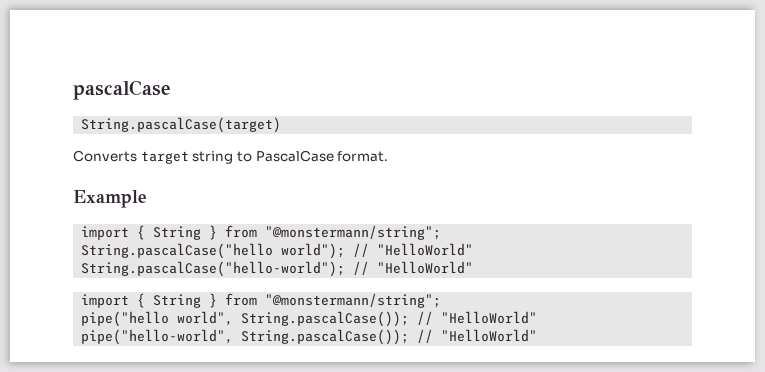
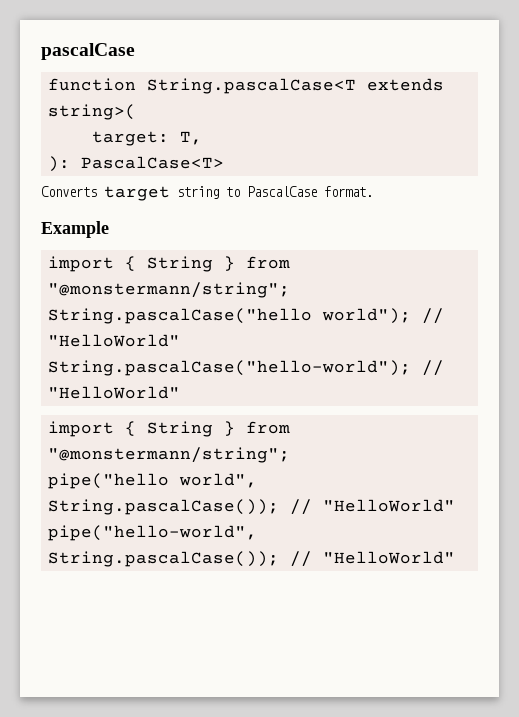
- String.pascalCase(target)
+ function String.pascalCase<T extends string>(
+ target: T,
+ ): PascalCase<T>

